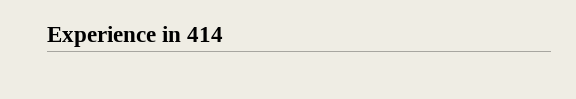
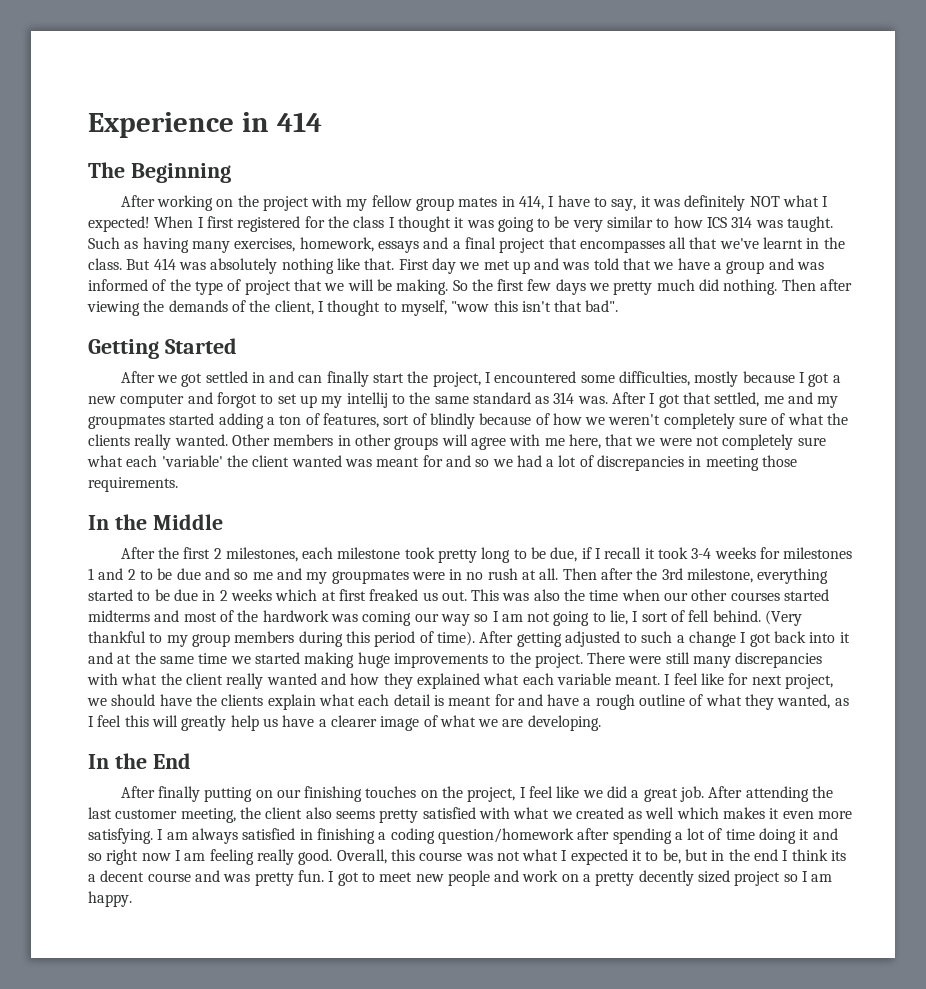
+ The Beginning
+ After working on the project with my fellow group mates in 414, I have to say, it was definitely NOT what I expected! When I first registered for the class I thought it was going to be very similar to how ICS 314 was taught. Such as having many exercises, homework, essays and a final project that encompasses all that we've learnt in the class. But 414 was absolutely nothing like that. First day we met up and was told that we have a group and was informed of the type of project that we will be making. So the first few days we pretty much did nothing. Then after viewing the demands of the client, I thought to myself, "wow this isn't that bad".
+ Getting Started
+ After we got settled in and can finally start the project, I encountered some difficulties, mostly because I got a new computer and forgot to set up my intellij to the same standard as 314 was. After I got that settled, me and my groupmates started adding a ton of features, sort of blindly because of how we weren't completely sure of what the clients really wanted. Other members in other groups will agree with me here, that we were not completely sure what each 'variable' the client wanted was meant for and so we had a lot of discrepancies in meeting those requirements.
+ In the Middle
+ After the first 2 milestones, each milestone took pretty long to be due, if I recall it took 3-4 weeks for milestones 1 and 2 to be due and so me and my groupmates were in no rush at all. Then after the 3rd milestone, everything started to be due in 2 weeks which at first freaked us out. This was also the time when our other courses started midterms and most of the hardwork was coming our way so I am not going to lie, I sort of fell behind. (Very thankful to my group members during this period of time). After getting adjusted to such a change I got back into it and at the same time we started making huge improvements to the project. There were still many discrepancies with what the client really wanted and how they explained what each variable meant. I feel like for next project, we should have the clients explain what each detail is meant for and have a rough outline of what they wanted, as I feel this will greatly help us have a clearer image of what we are developing.
+ In the End
+ After finally putting on our finishing touches on the project, I feel like we did a great job. After attending the last customer meeting, the client also seems pretty satisfied with what we created as well which makes it even more satisfying. I am always satisfied in finishing a coding question/homework after spending a lot of time doing it and so right now I am feeling really good. Overall, this course was not what I expected it to be, but in the end I think its a decent course and was pretty fun. I got to meet new people and work on a pretty decently sized project so I am happy.

